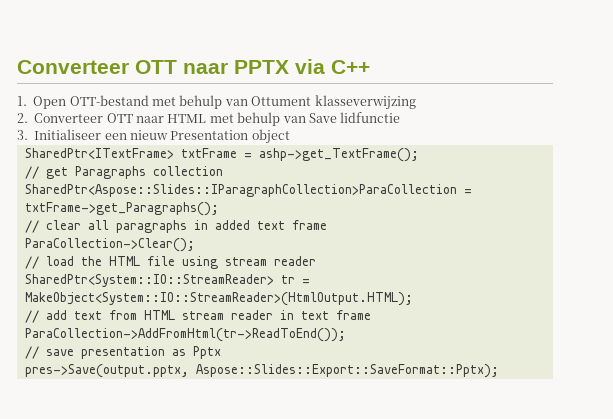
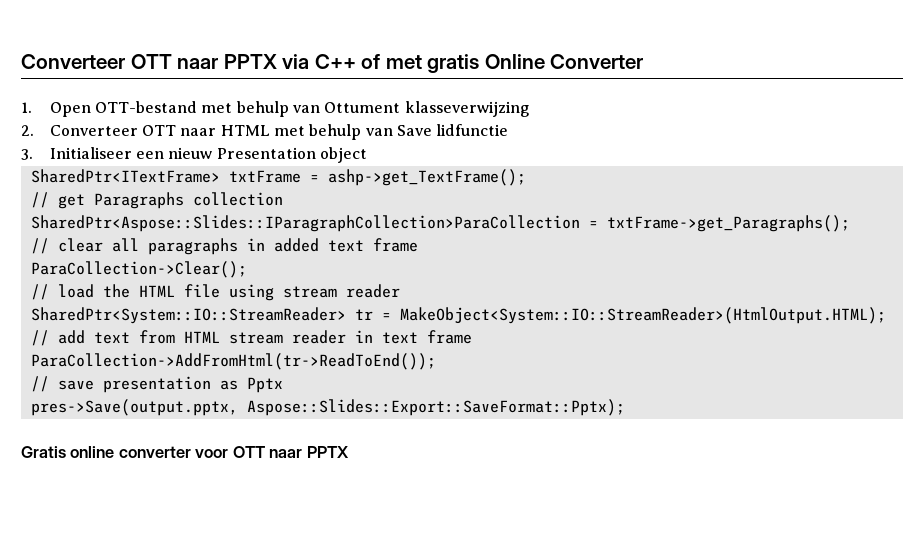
- Converteer OTT naar PPTX via C++
+ Converteer OTT naar PPTX via C++ of met gratis Online Converter
+ Gratis online converter voor OTT naar PPTX

